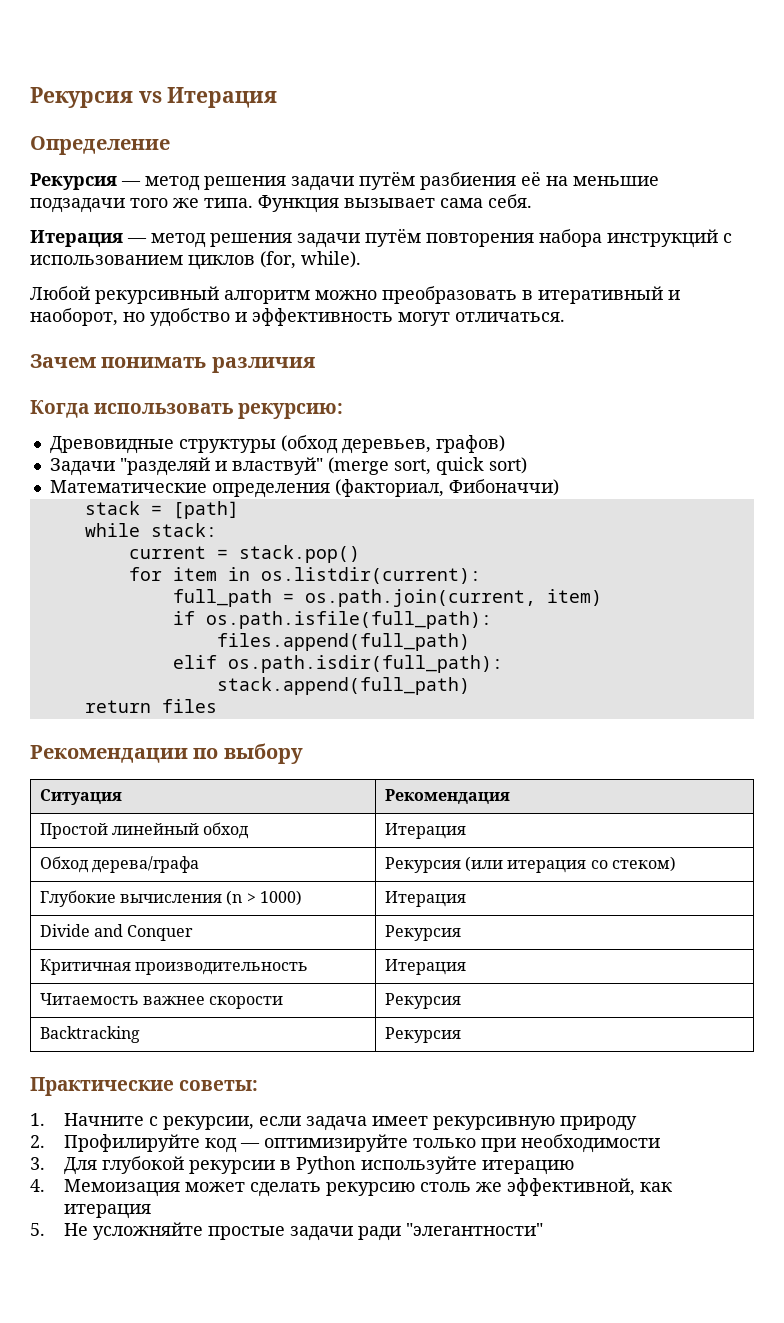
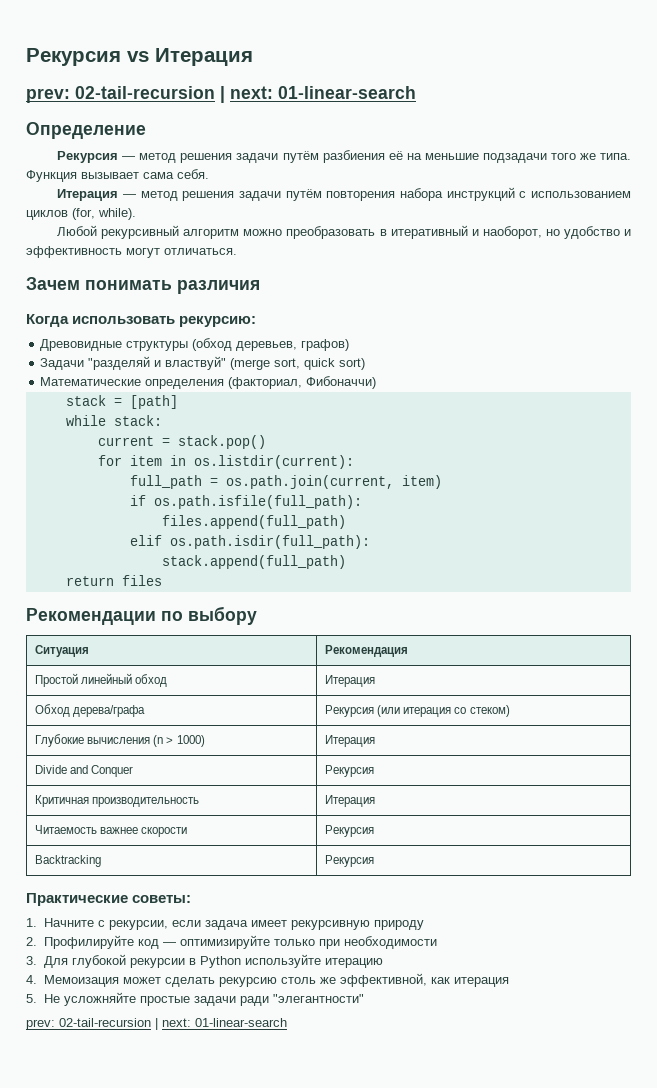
  Рекурсия vs Итерация
+ prev: 02-tail-recursion | next: 01-linear-search
  5. Не усложняйте простые задачи ради "элегантности"
+ prev: 02-tail-recursion | next: 01-linear-search

